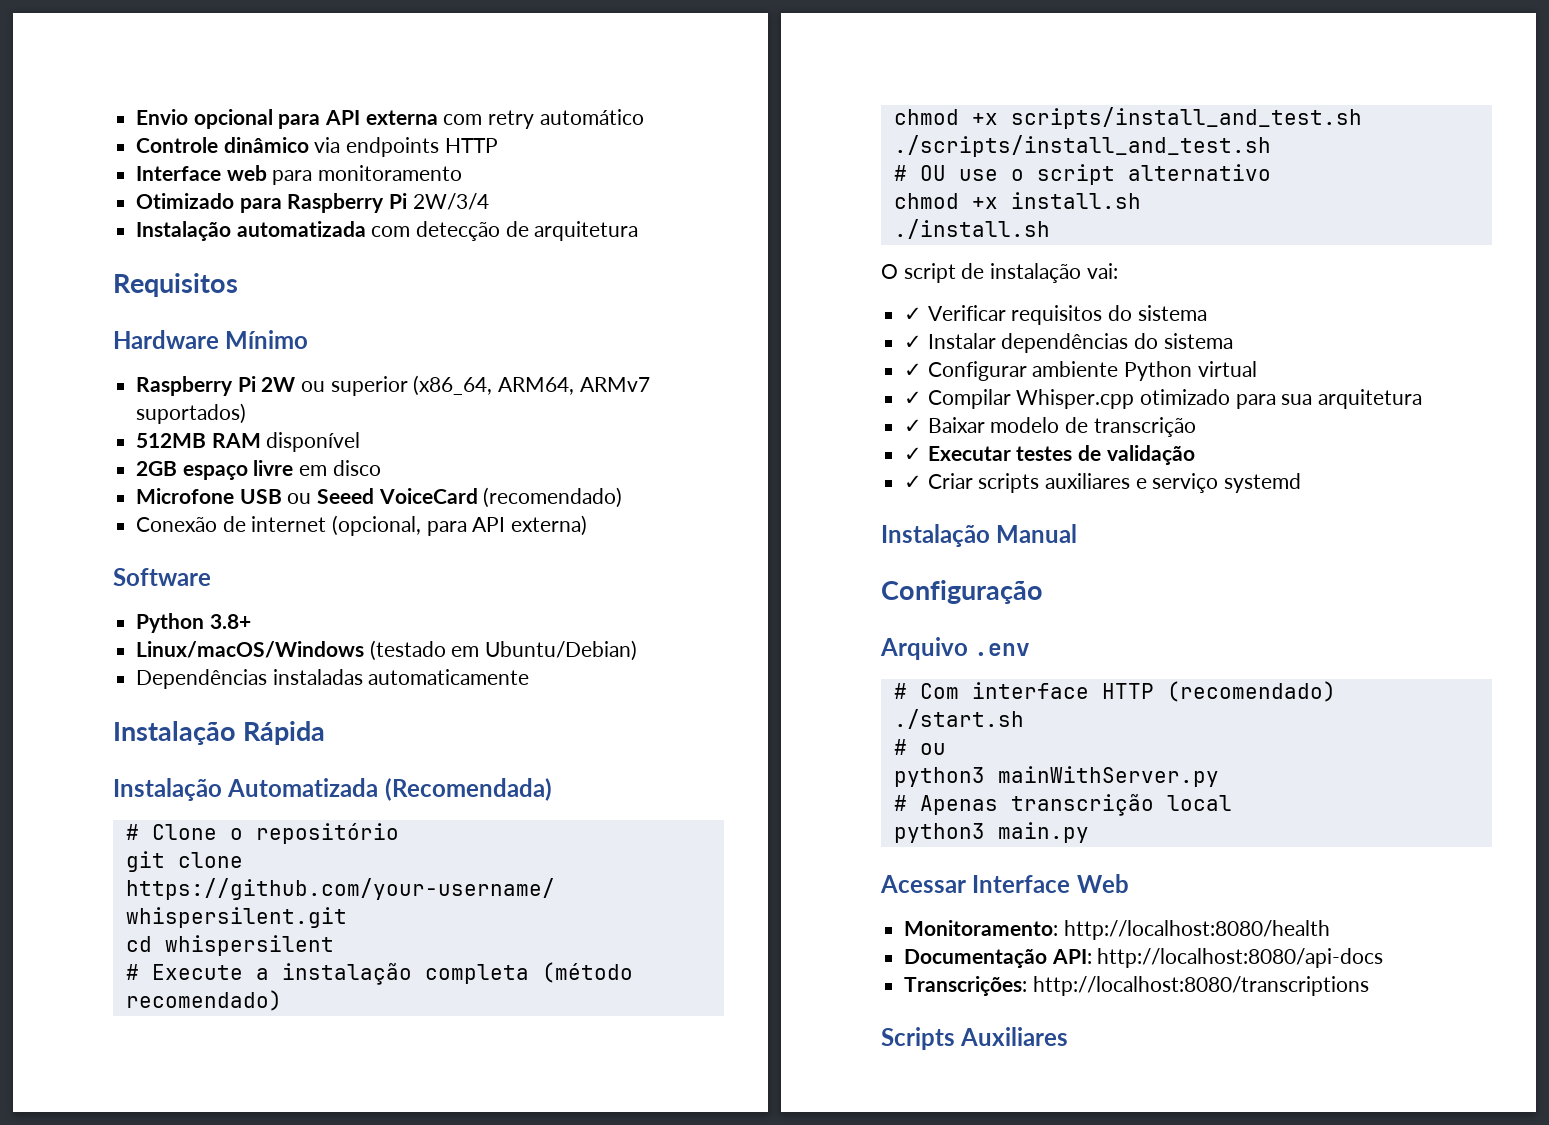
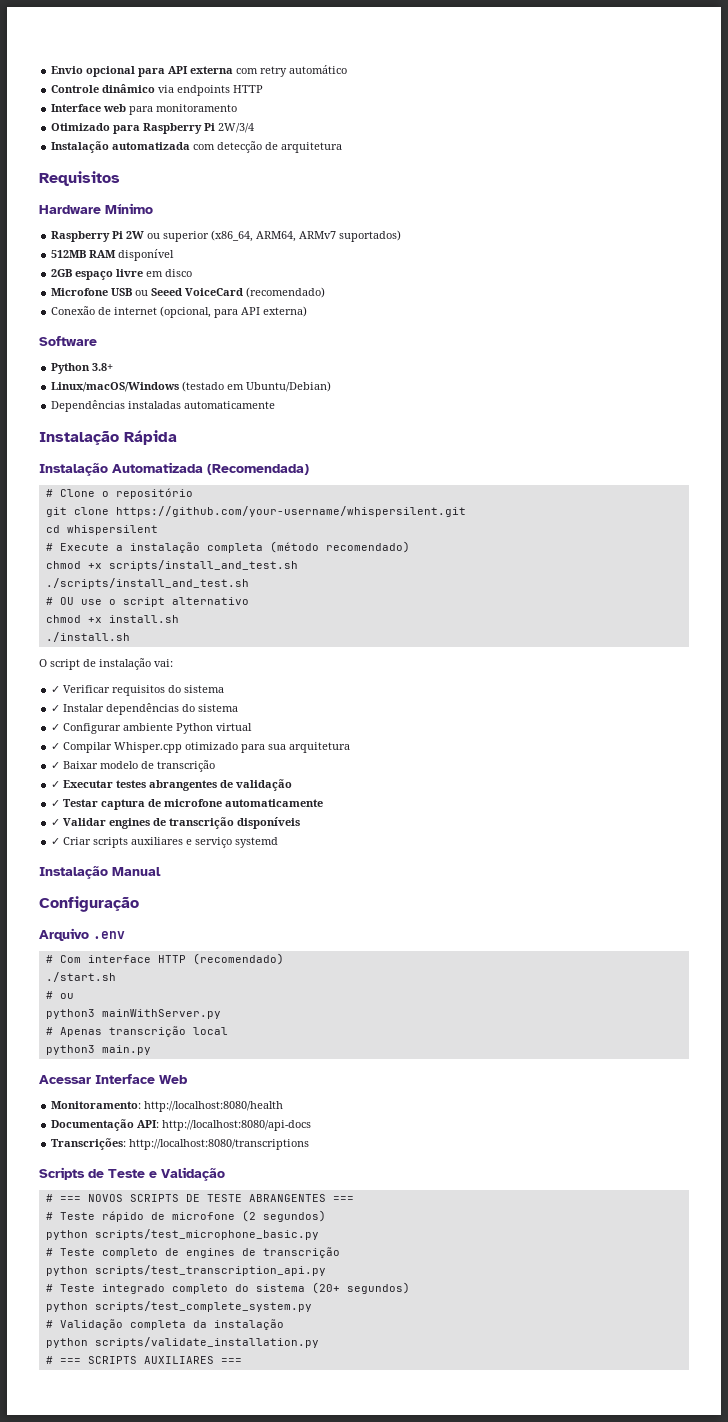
- ✓ Executar testes de validação
+ ✓ Executar testes abrangentes de validação
+ ✓ Testar captura de microfone automaticamente
+ ✓ Validar engines de transcrição disponíveis
- Scripts Auxiliares
+ Scripts de Teste e Validação
+ # === NOVOS SCRIPTS DE TESTE ABRANGENTES ===
+ # Teste rápido de microfone (2 segundos)
+ python scripts/test_microphone_basic.py
+ # Teste completo de engines de transcrição
+ python scripts/test_transcription_api.py
+ # Teste integrado completo do sistema (20+ segundos)
+ python scripts/test_complete_system.py
+ # Validação completa da instalação
+ python scripts/validate_installation.py
+ # === SCRIPTS AUXILIARES ===

